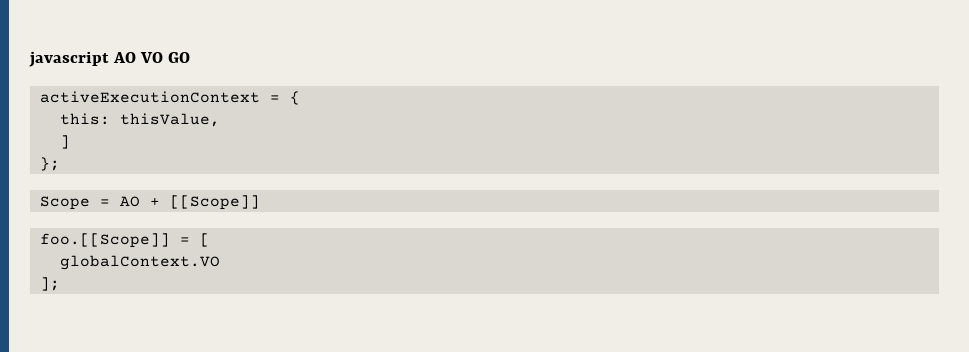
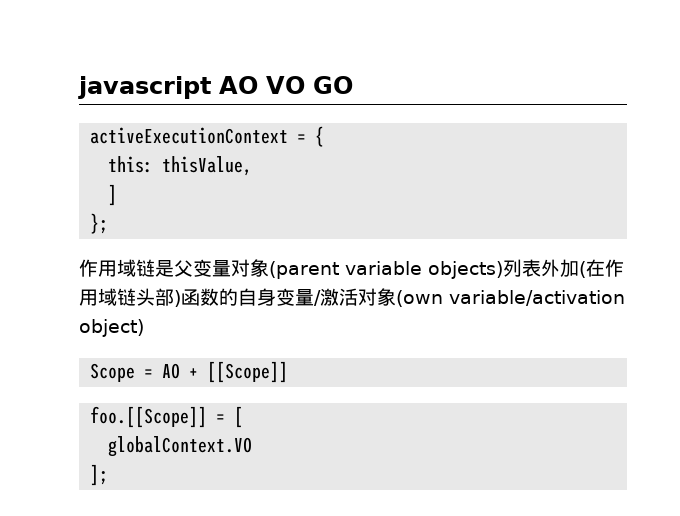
+ 作用域链是父变量对象(parent variable objects)列表外加(在作用域链头部)函数的自身变量/激活对象(own variable/activation object)

